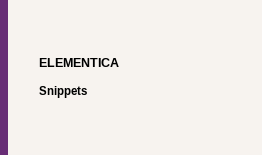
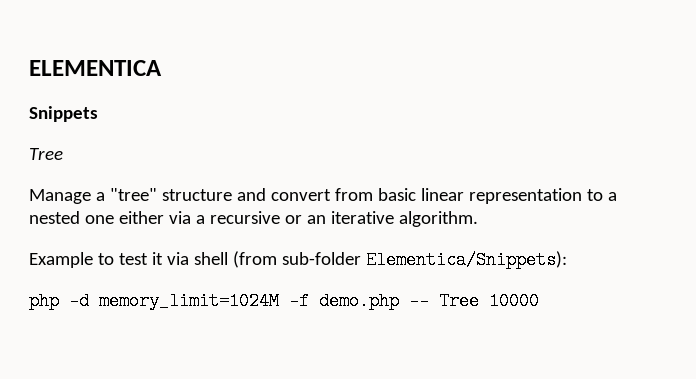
  Snippets
+ Tree
+ Manage a "tree" structure and convert from basic linear representation to a nested one either via a recursive or an iterative algorithm.
+ Example to test it via shell (from sub-folder Elementica/Snippets):
+ php -d memory_limit=1024M -f demo.php -- Tree 10000

